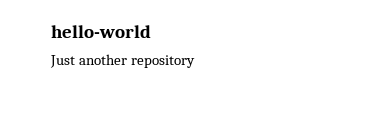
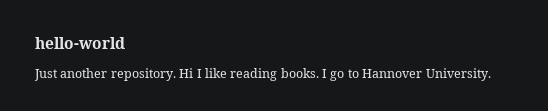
- Just another repository
+ Just another repository. Hi I like reading books. I go to Hannover University.

